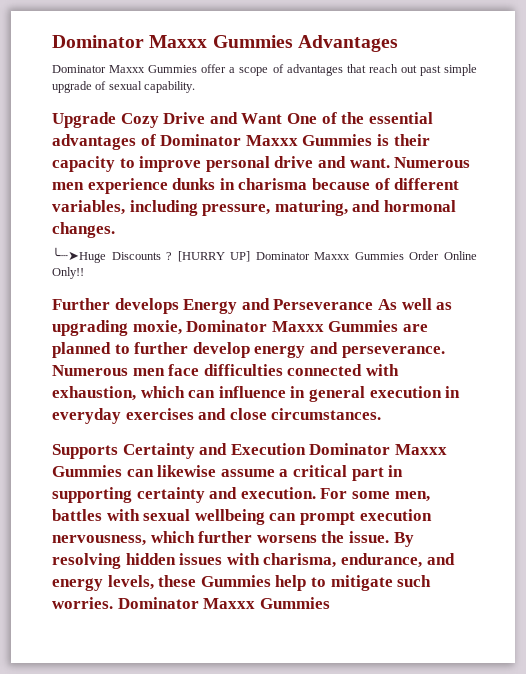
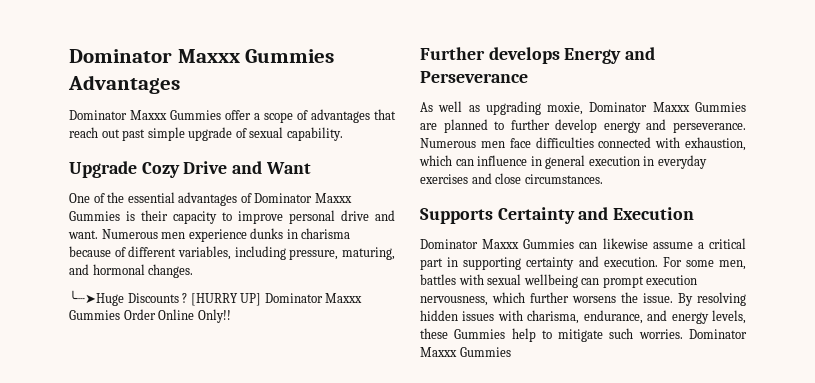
- Upgrade Cozy Drive and Want One of the essential advantages of Dominator Maxxx Gummies is their capacity to improve personal drive and want.
+ Upgrade Cozy Drive and Want
+ One of the essential advantages of Dominator Maxxx Gummies is their capacity to improve personal drive and want.
- Further develops Energy and Perseverance As well as upgrading moxie, Dominator Maxxx Gummies are planned to further develop energy and perseverance.
+ Further develops Energy and Perseverance
+ As well as upgrading moxie, Dominator Maxxx Gummies are planned to further develop energy and perseverance.
- Supports Certainty and Execution Dominator Maxxx Gummies can likewise assume a critical part in supporting certainty and execution.
+ Supports Certainty and Execution
+ Dominator Maxxx Gummies can likewise assume a critical part in supporting certainty and execution.

